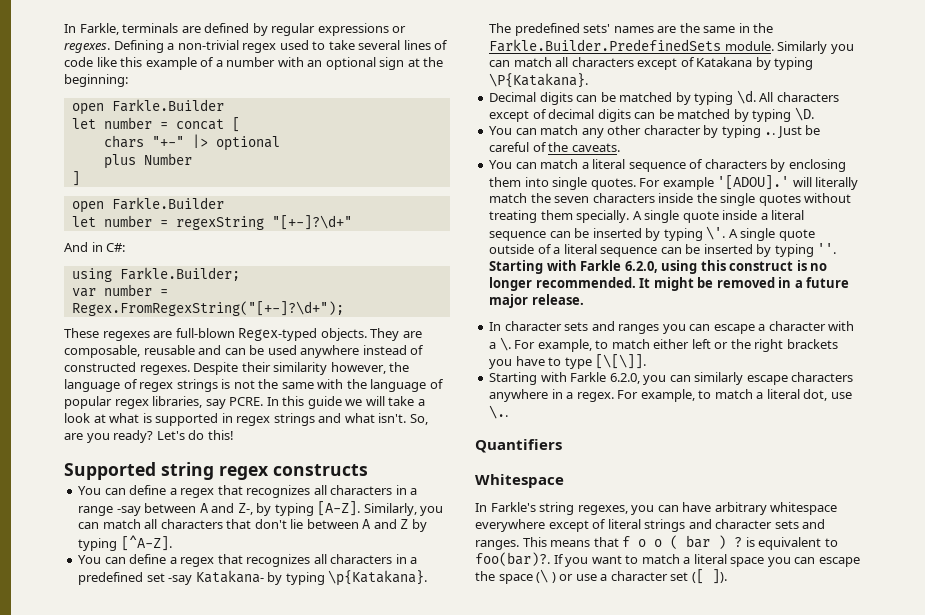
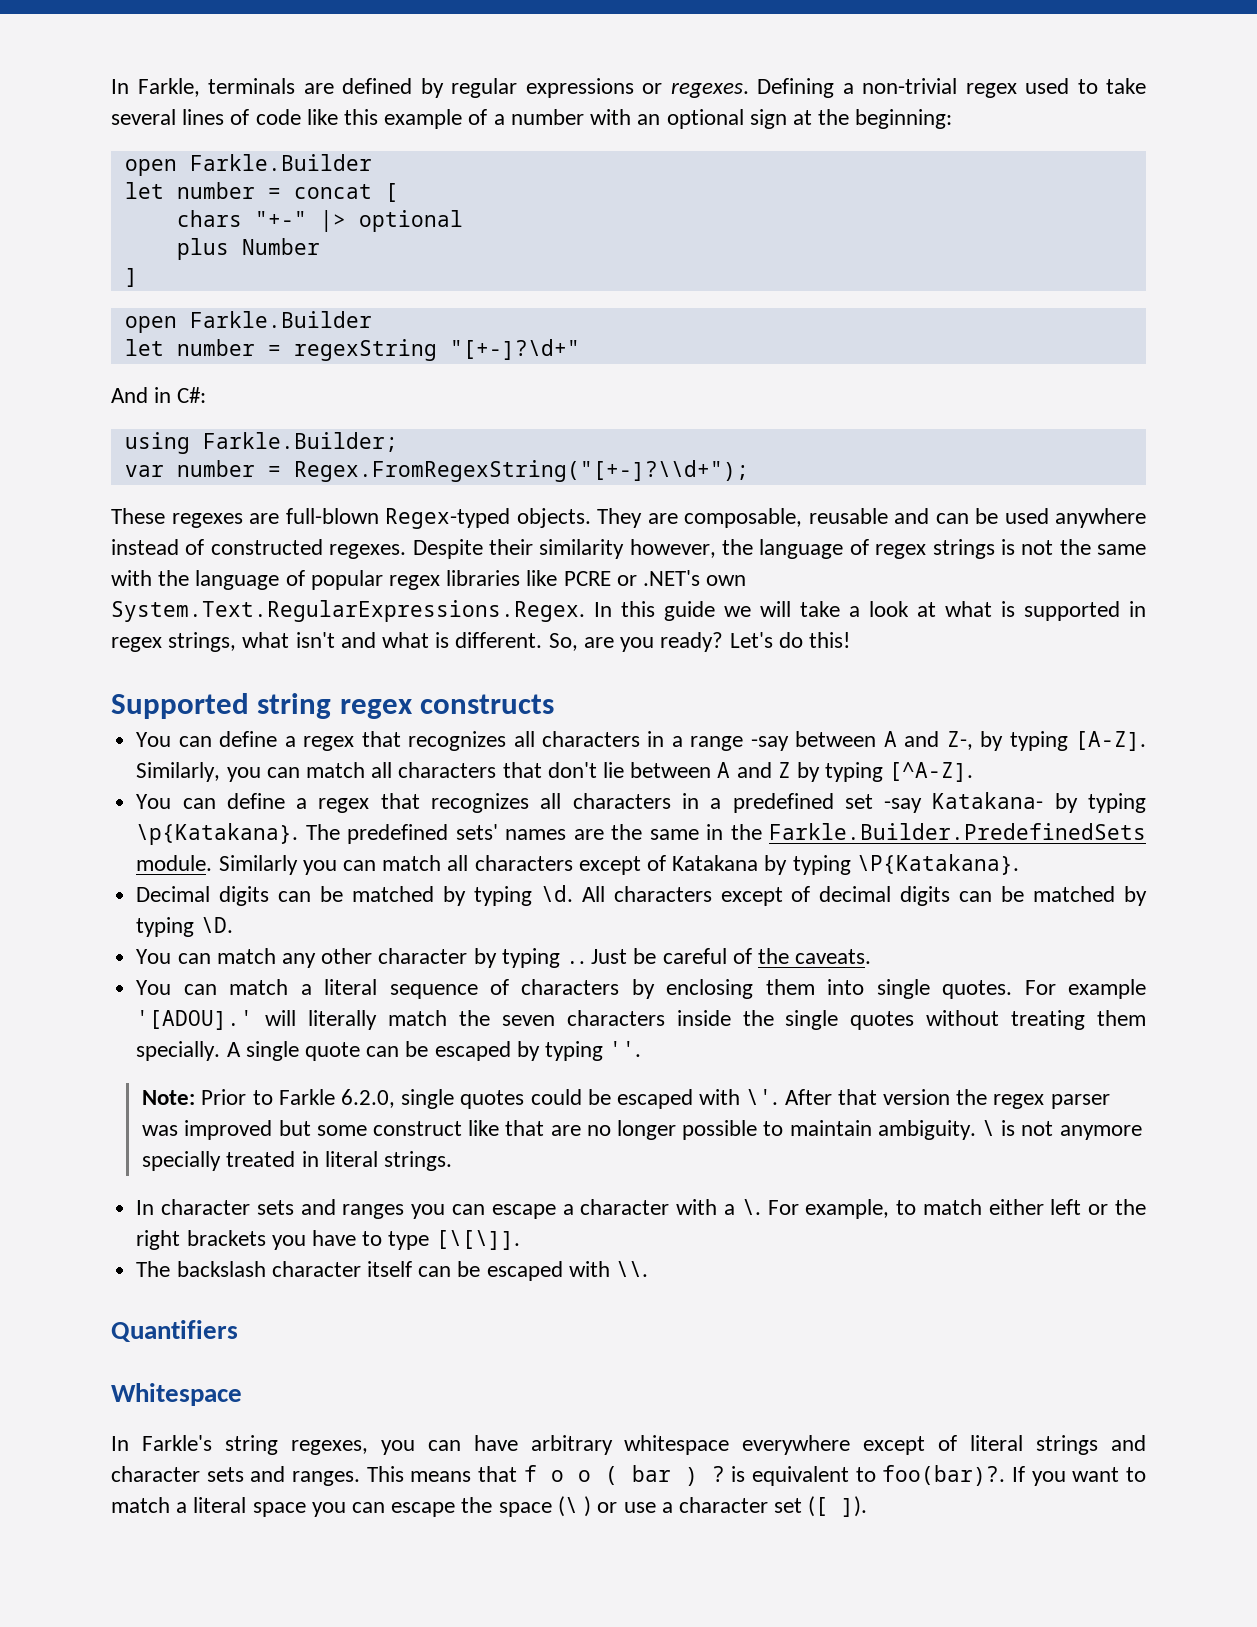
- var number = Regex.FromRegexString("[+-]?\d+");
+ var number = Regex.FromRegexString("[+-]?\\d+");
- Despite their similarity however, the language of regex strings is not the same with the language of popular regex libraries, say PCRE. In this guide we will take a look at what is supported in regex strings and what isn't.
+ Despite their similarity however, the language of regex strings is not the same with the language of popular regex libraries like PCRE or .NET's own System.Text.RegularExpressions.Regex. In this guide we will take a look at what is supported in regex strings, what isn't and what is different.
- A single quote inside a literal sequence can be inserted by typing \'. A single quote outside of a literal sequence can be inserted by typing ''. Starting with Farkle 6.2.0, using this construct is no longer recommended. It might be removed in a future major release.
+ A single quote can be escaped by typing ''.
+ Note: Prior to Farkle 6.2.0, single quotes could be escaped with \'. After that version the regex parser was improved but some construct like that are no longer possible to maintain ambiguity. \ is not anymore specially treated in literal strings.
- Starting with Farkle 6.2.0, you can similarly escape characters anywhere in a regex. For example, to match a literal dot, use \..
+ The backslash character itself can be escaped with \\.

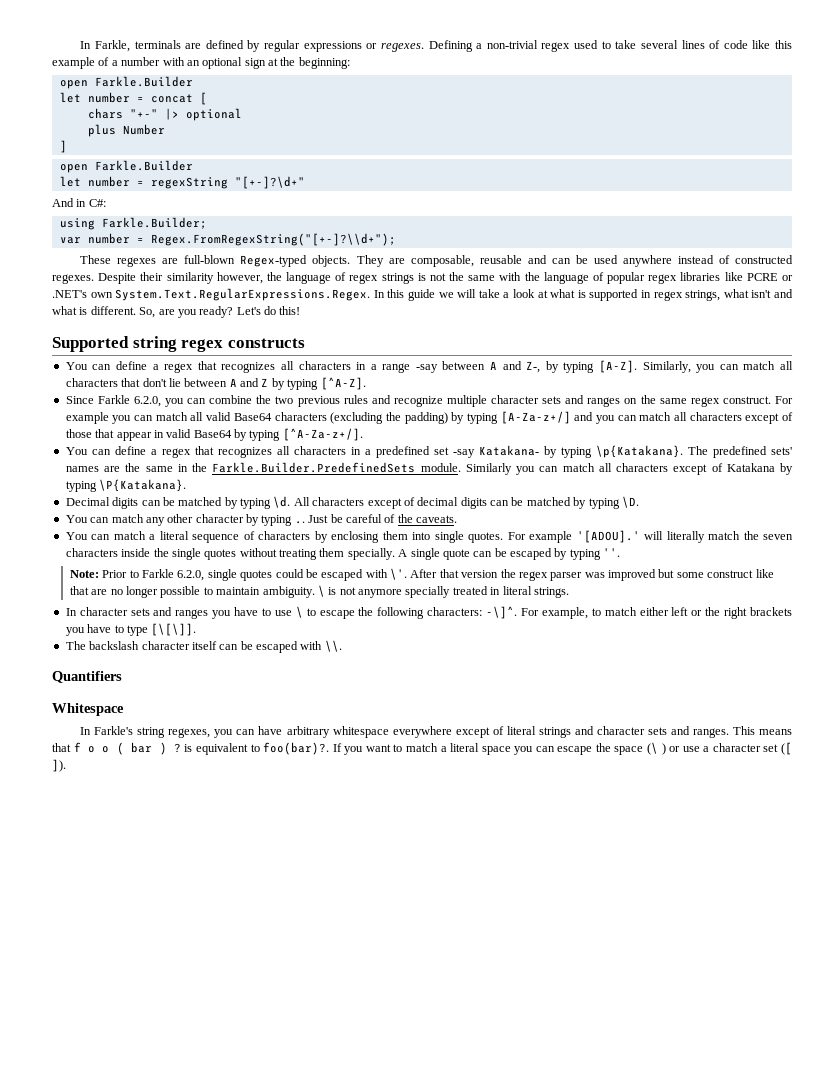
+ Since Farkle 6.2.0, you can combine the two previous rules and recognize multiple character sets and ranges on the same regex construct. For example you can match all valid Base64 characters (excluding the padding) by typing [A-Za-z+/] and you can match all characters except of those that appear in valid Base64 by typing [^A-Za-z+/].
- In character sets and ranges you can escape a character with a \.
+ In character sets and ranges you have to use \ to escape the following characters: -\]^.

